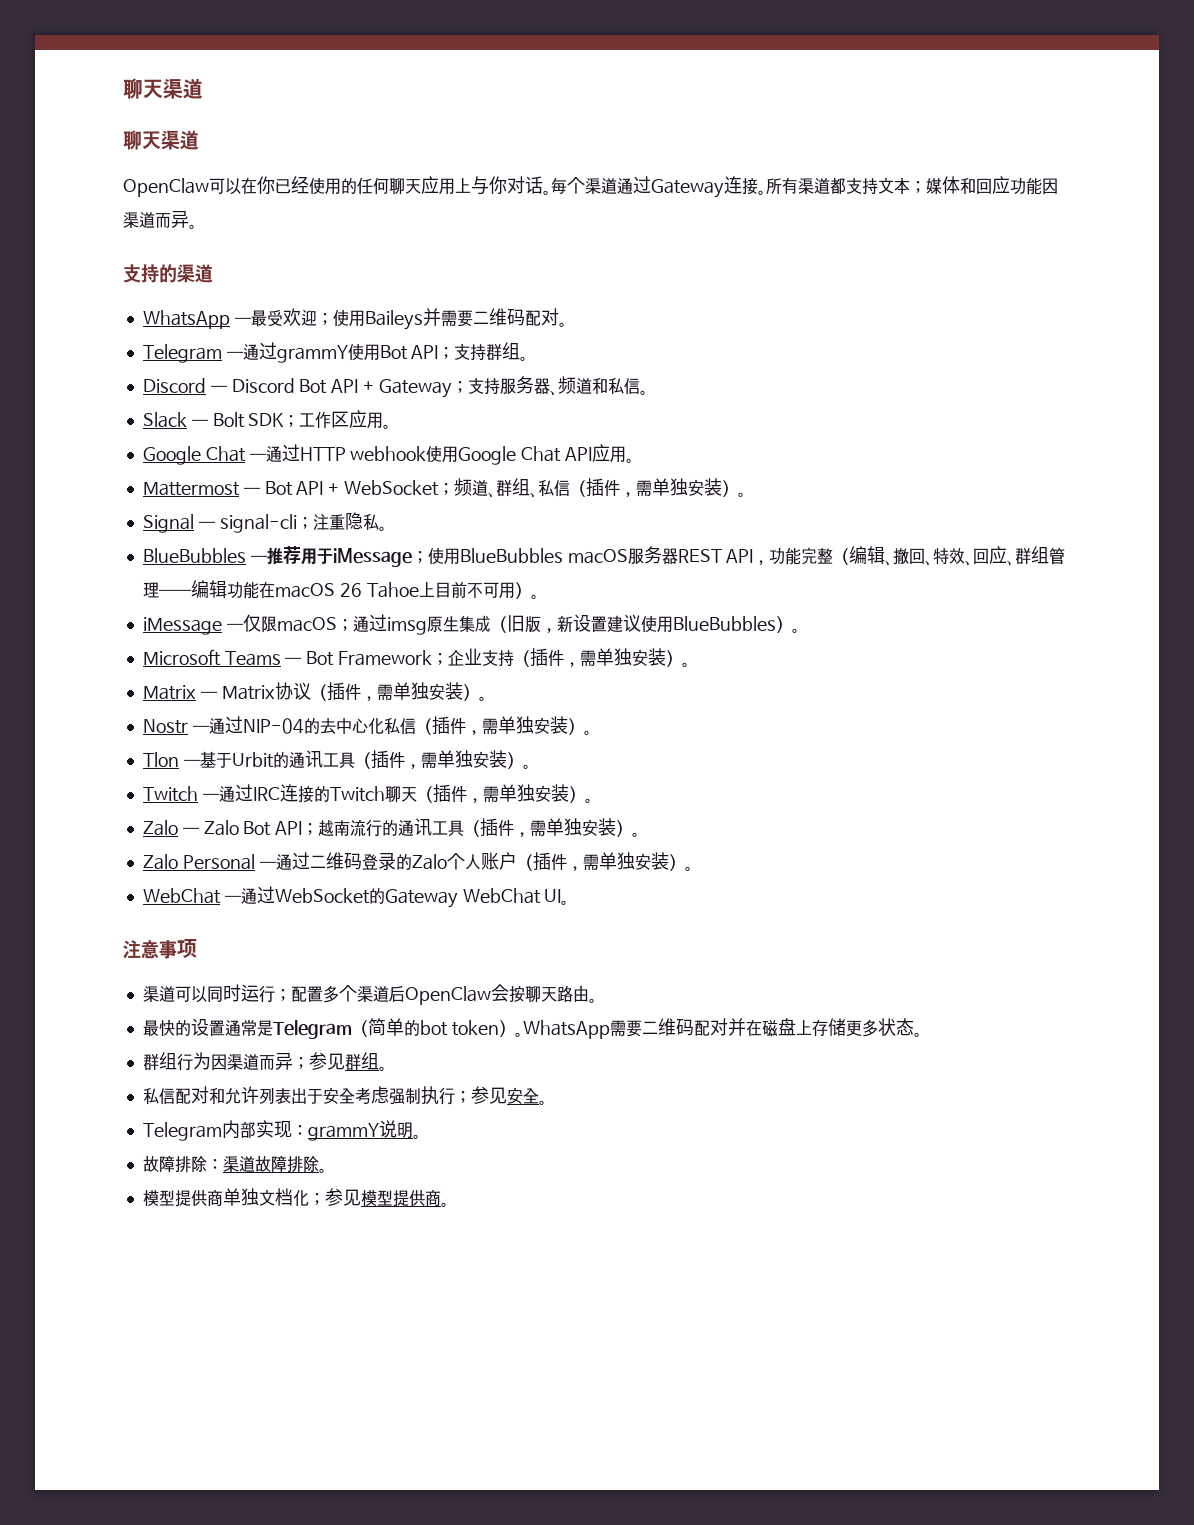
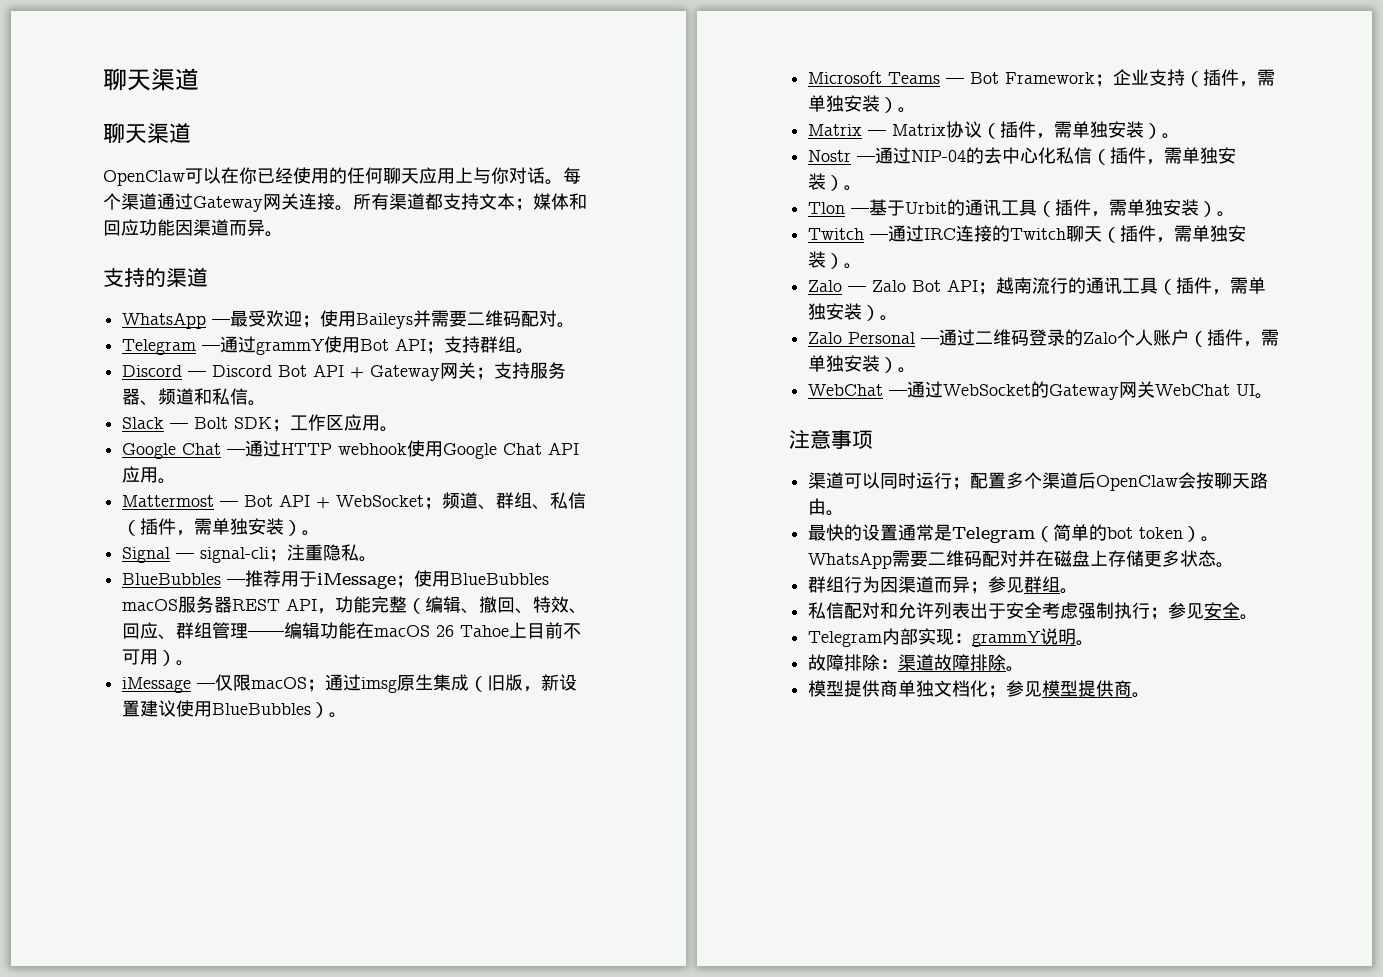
- 每个渠道通过Gateway连接。
+ 每个渠道通过Gateway网关连接。
- Discord — Discord Bot API + Gateway；支持服务器、频道和私信。
+ Discord — Discord Bot API + Gateway网关；支持服务器、频道和私信。
- WebChat —通过WebSocket的Gateway WebChat UI。
+ WebChat —通过WebSocket的Gateway网关WebChat UI。

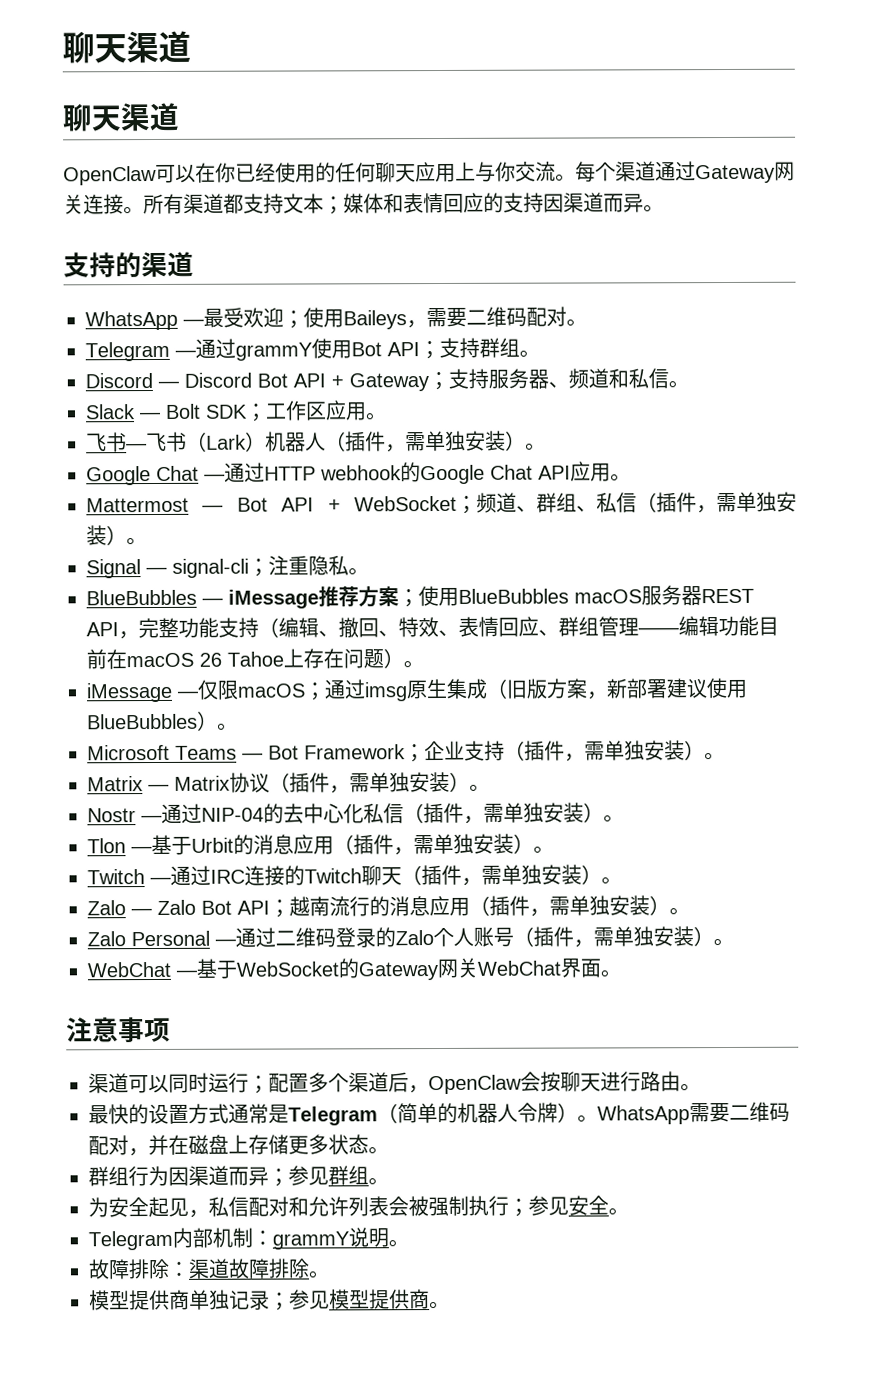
- OpenClaw可以在你已经使用的任何聊天应用上与你对话。
+ OpenClaw可以在你已经使用的任何聊天应用上与你交流。
- 所有渠道都支持文本；媒体和回应功能因渠道而异。
+ 所有渠道都支持文本；媒体和表情回应的支持因渠道而异。
- WhatsApp —最受欢迎；使用Baileys并需要二维码配对。
+ WhatsApp —最受欢迎；使用Baileys，需要二维码配对。
- Discord — Discord Bot API + Gateway网关；支持服务器、频道和私信。
+ Discord — Discord Bot API + Gateway；支持服务器、频道和私信。
+ 飞书—飞书（Lark）机器人（插件，需单独安装）。
- Google Chat —通过HTTP webhook使用Google Chat API应用。
+ Google Chat —通过HTTP webhook的Google Chat API应用。
- BlueBubbles —推荐用于iMessage；使用BlueBubbles macOS服务器REST API，功能完整（编辑、撤回、特效、回应、群组管理——编辑功能在macOS 26 Tahoe上目前不可用）。
+ BlueBubbles — iMessage推荐方案；使用BlueBubbles macOS服务器REST API，完整功能支持（编辑、撤回、特效、表情回应、群组管理——编辑功能目前在macOS 26 Tahoe上存在问题）。
- iMessage —仅限macOS；通过imsg原生集成（旧版，新设置建议使用BlueBubbles）。
+ iMessage —仅限macOS；通过imsg原生集成（旧版方案，新部署建议使用BlueBubbles）。
- Tlon —基于Urbit的通讯工具（插件，需单独安装）。
+ Tlon —基于Urbit的消息应用（插件，需单独安装）。
- Zalo — Zalo Bot API；越南流行的通讯工具（插件，需单独安装）。
+ Zalo — Zalo Bot API；越南流行的消息应用（插件，需单独安装）。
- Zalo Personal —通过二维码登录的Zalo个人账户（插件，需单独安装）。
+ Zalo Personal —通过二维码登录的Zalo个人账号（插件，需单独安装）。
- WebChat —通过WebSocket的Gateway网关WebChat UI。
+ WebChat —基于WebSocket的Gateway网关WebChat界面。
- 渠道可以同时运行；配置多个渠道后OpenClaw会按聊天路由。
+ 渠道可以同时运行；配置多个渠道后，OpenClaw会按聊天进行路由。
- 最快的设置通常是Telegram（简单的bot token）。
+ 最快的设置方式通常是Telegram（简单的机器人令牌）。
- WhatsApp需要二维码配对并在磁盘上存储更多状态。
+ WhatsApp需要二维码配对，并在磁盘上存储更多状态。
- 私信配对和允许列表出于安全考虑强制执行；参见安全。
+ 为安全起见，私信配对和允许列表会被强制执行；参见安全。
- Telegram内部实现：grammY说明。
+ Telegram内部机制：grammY说明。
- 模型提供商单独文档化；参见模型提供商。
+ 模型提供商单独记录；参见模型提供商。

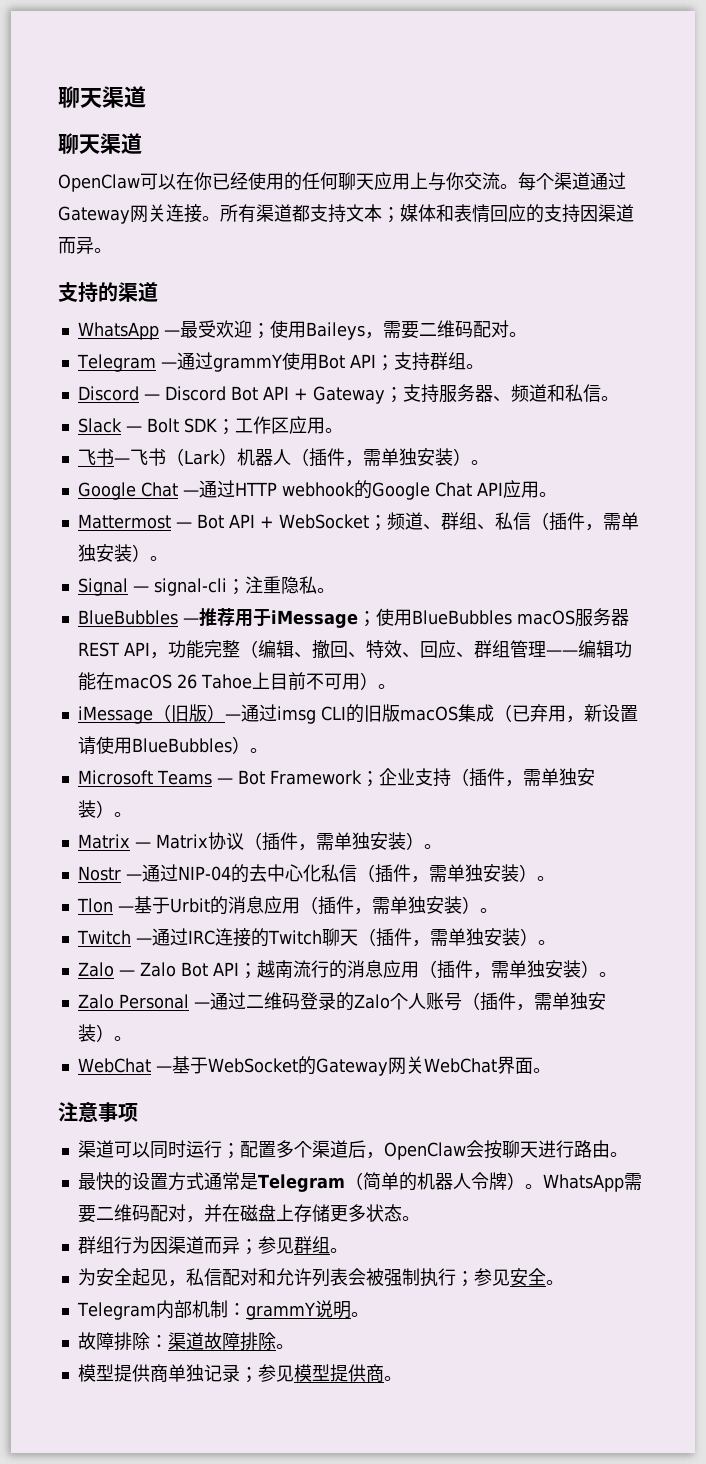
- BlueBubbles — iMessage推荐方案；使用BlueBubbles macOS服务器REST API，完整功能支持（编辑、撤回、特效、表情回应、群组管理——编辑功能目前在macOS 26 Tahoe上存在问题）。
+ BlueBubbles —推荐用于iMessage；使用BlueBubbles macOS服务器REST API，功能完整（编辑、撤回、特效、回应、群组管理——编辑功能在macOS 26 Tahoe上目前不可用）。
- iMessage —仅限macOS；通过imsg原生集成（旧版方案，新部署建议使用BlueBubbles）。
+ iMessage（旧版）—通过imsg CLI的旧版macOS集成（已弃用，新设置请使用BlueBubbles）。

